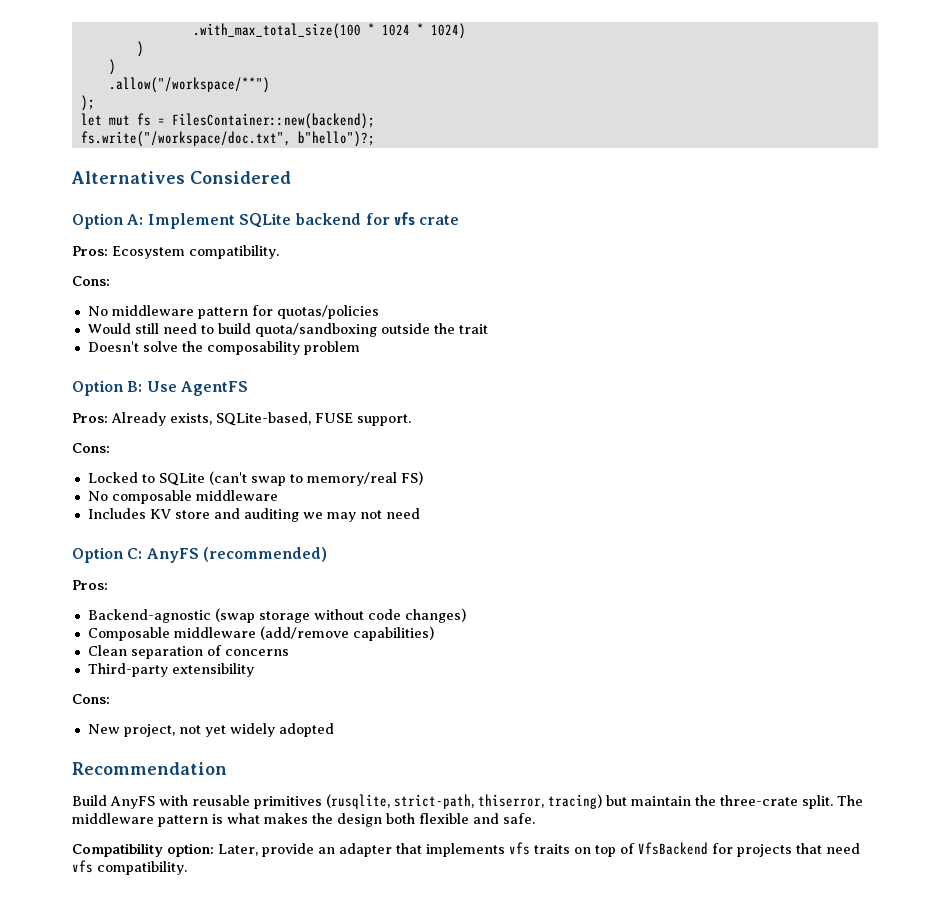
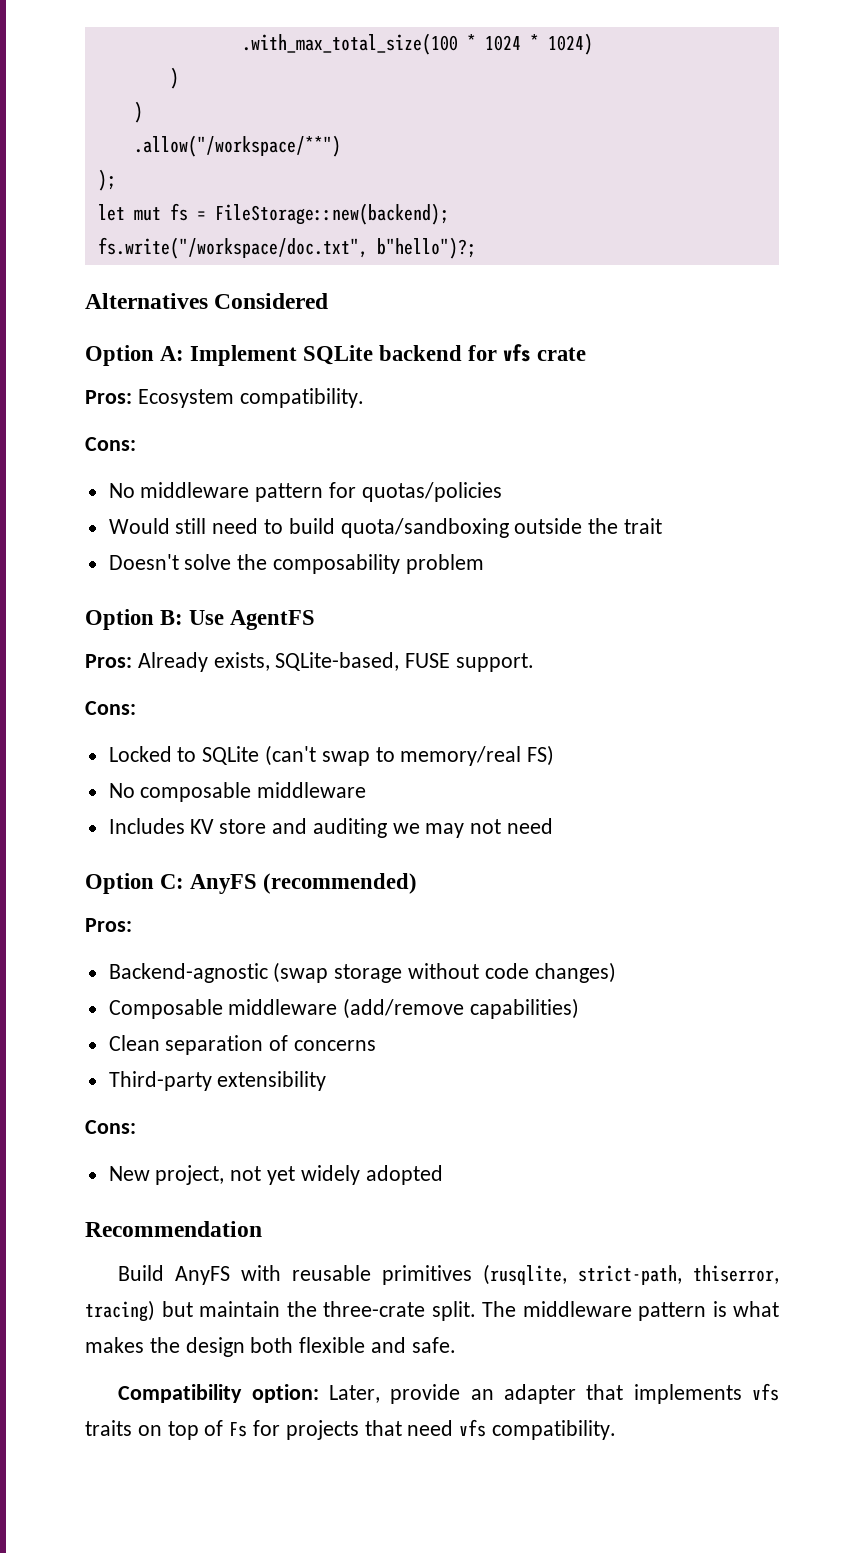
- let mut fs = FilesContainer::new(backend);
+ let mut fs = FileStorage::new(backend);
- Compatibility option: Later, provide an adapter that implements vfs traits on top of VfsBackend for projects that need vfs compatibility.
+ Compatibility option: Later, provide an adapter that implements vfs traits on top of Fs for projects that need vfs compatibility.

